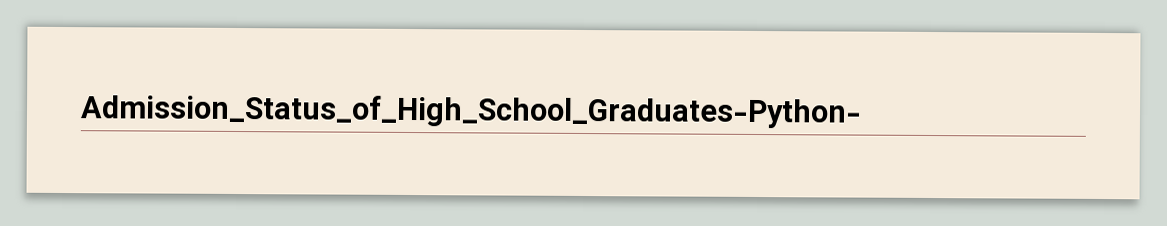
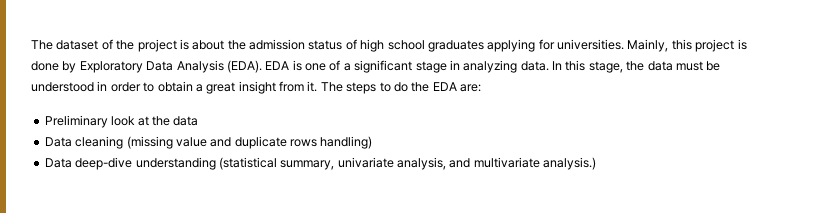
- Admission_Status_of_High_School_Graduates-Python-
+ The dataset of the project is about the admission status of high school graduates applying for universities. Mainly, this project is done by Exploratory Data Analysis (EDA). EDA is one of a significant stage in analyzing data. In this stage, the data must be understood in order to obtain a great insight from it. The steps to do the EDA are:
+ Preliminary look at the data
+ Data cleaning (missing value and duplicate rows handling)
+ Data deep-dive understanding (statistical summary, univariate analysis, and multivariate analysis.)

